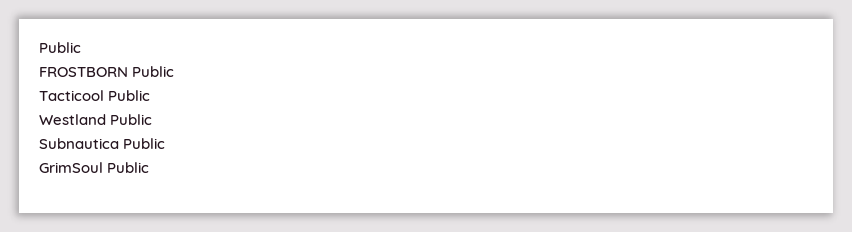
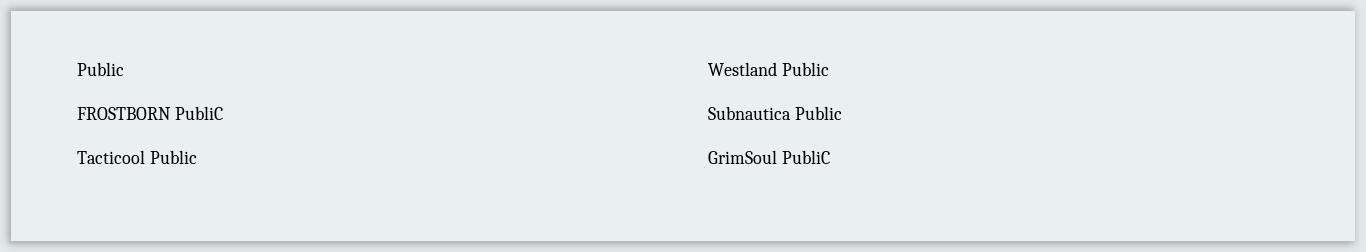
- FROSTBORN Public
+ FROSTBORN PubliC
- GrimSoul Public
+ GrimSoul PubliC

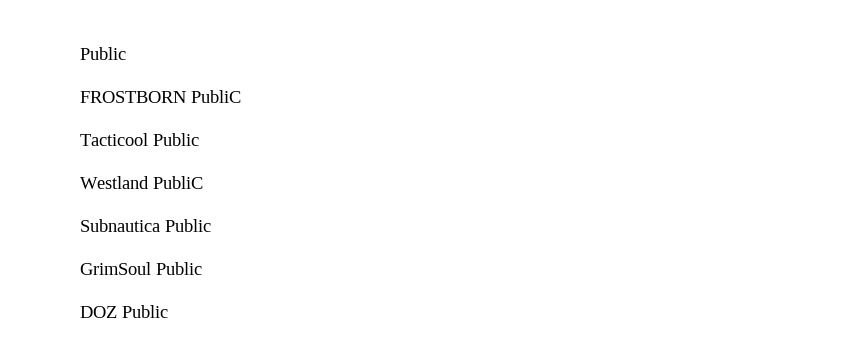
- Westland Public
+ Westland PubliC
- GrimSoul PubliC
+ GrimSoul Public
+ DOZ Public

